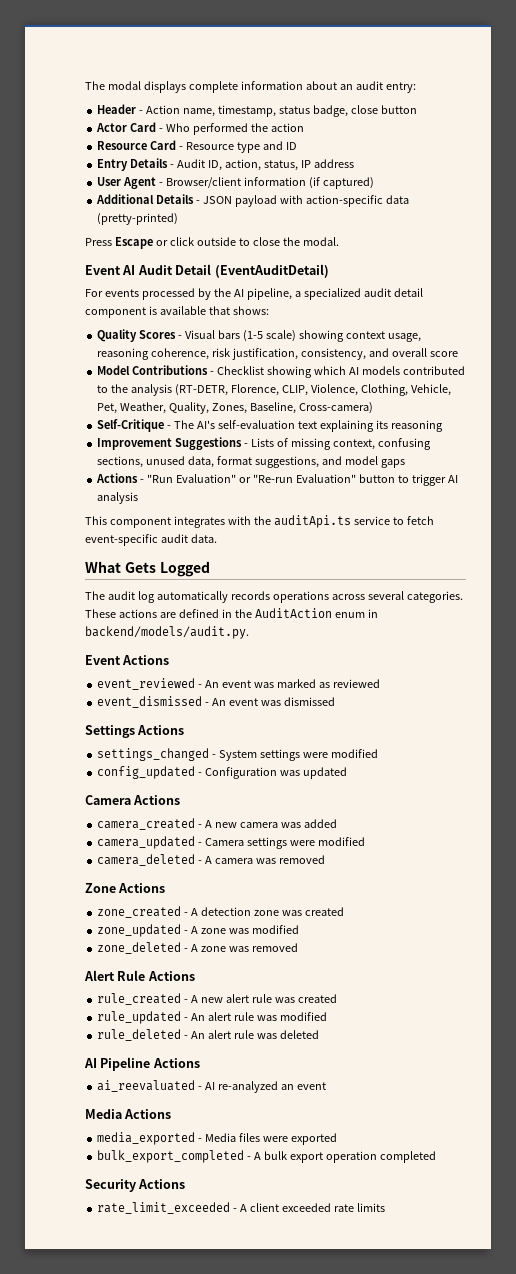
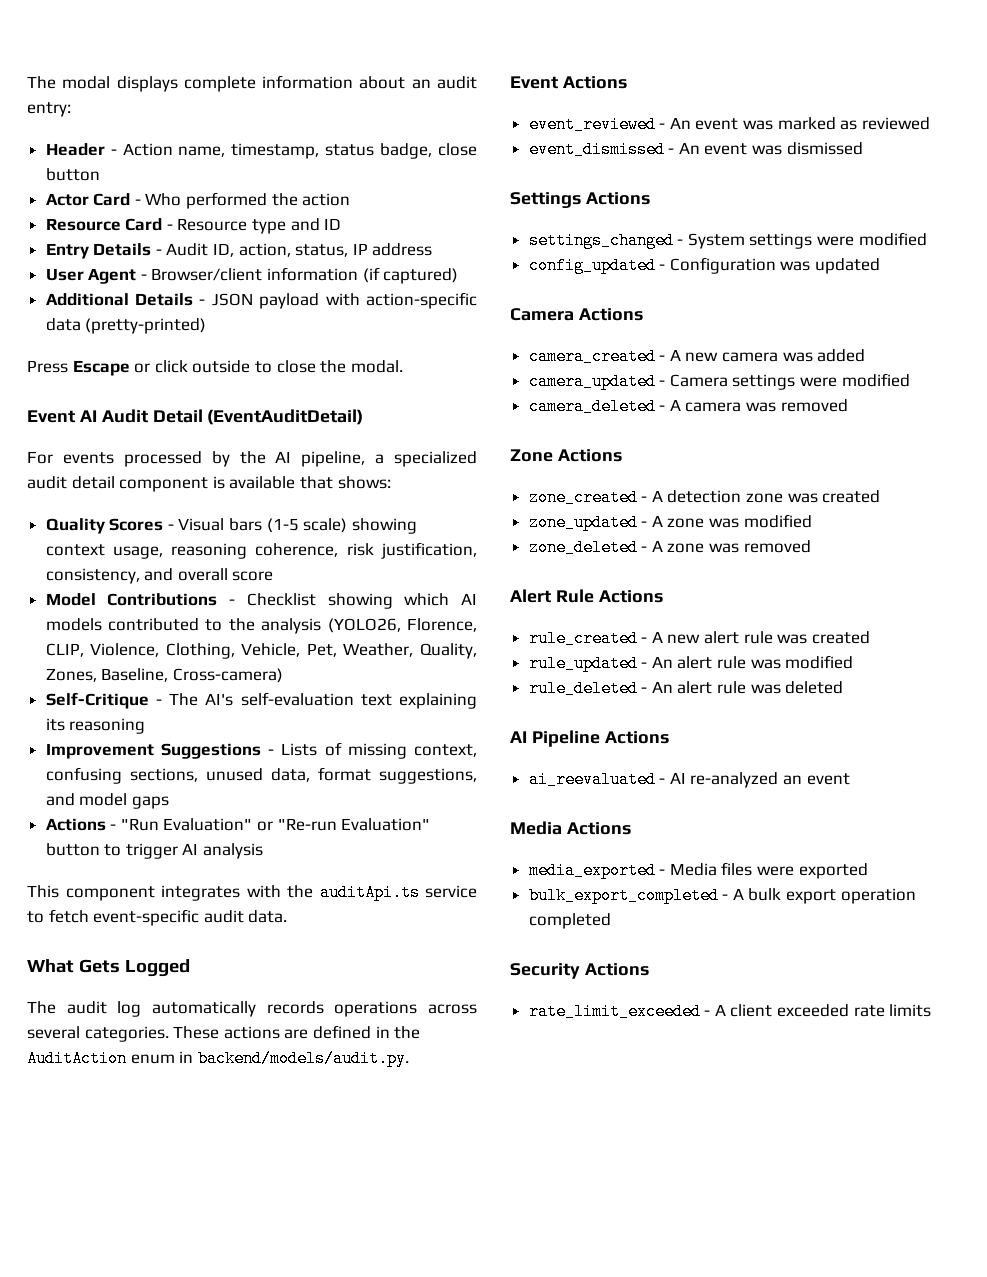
- Model Contributions - Checklist showing which AI models contributed to the analysis (RT-DETR, Florence, CLIP, Violence, Clothing, Vehicle, Pet, Weather, Quality, Zones, Baseline, Cross-camera)
+ Model Contributions - Checklist showing which AI models contributed to the analysis (YOLO26, Florence, CLIP, Violence, Clothing, Vehicle, Pet, Weather, Quality, Zones, Baseline, Cross-camera)

